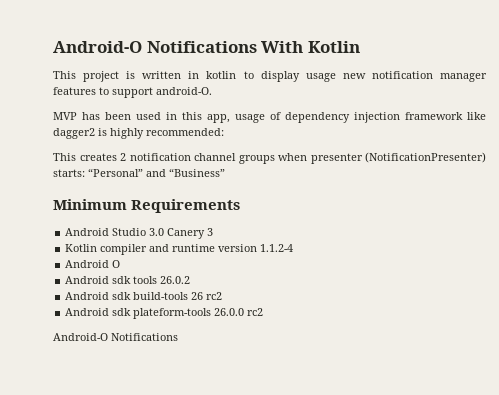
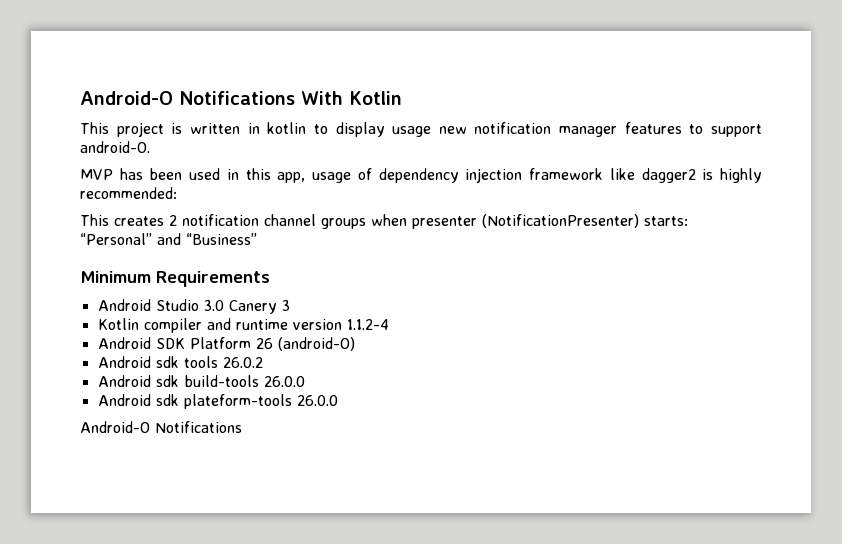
- Android O
+ Android SDK Platform 26 (android-O)
- Android sdk build-tools 26 rc2
+ Android sdk build-tools 26.0.0
- Android sdk plateform-tools 26.0.0 rc2
+ Android sdk plateform-tools 26.0.0

